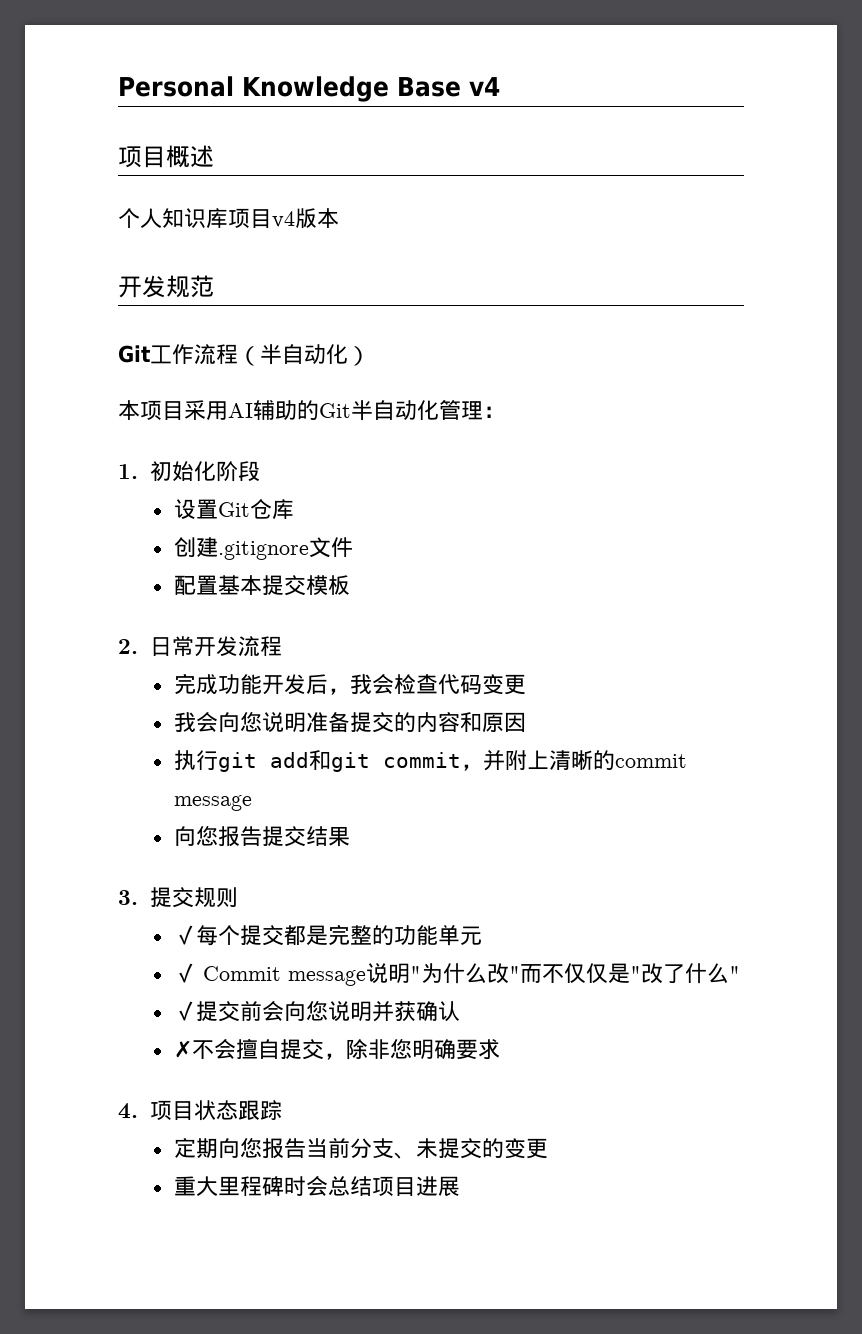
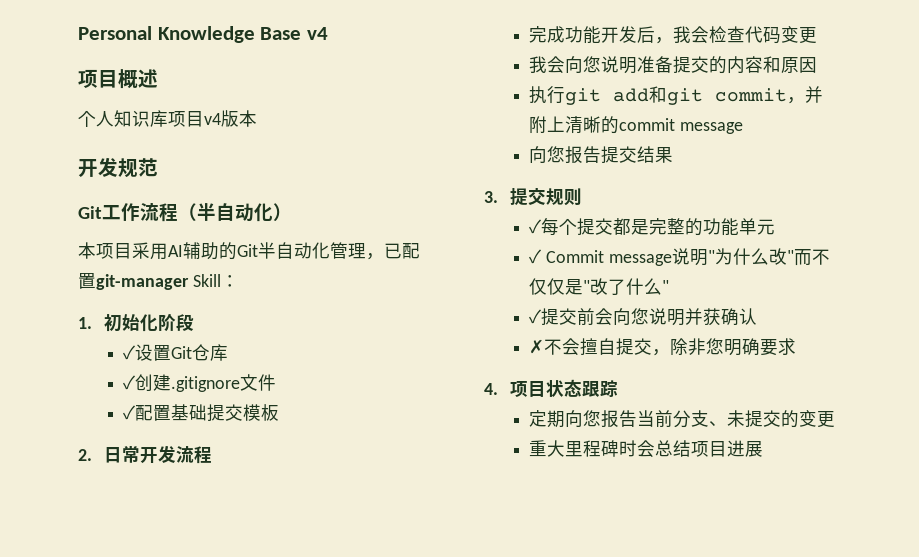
- 本项目采用AI辅助的Git半自动化管理：
+ 本项目采用AI辅助的Git半自动化管理，已配置git-manager Skill：
- 设置Git仓库
+ ✓设置Git仓库
- 创建.gitignore文件
+ ✓创建.gitignore文件
- 配置基本提交模板
+ ✓配置基础提交模板

